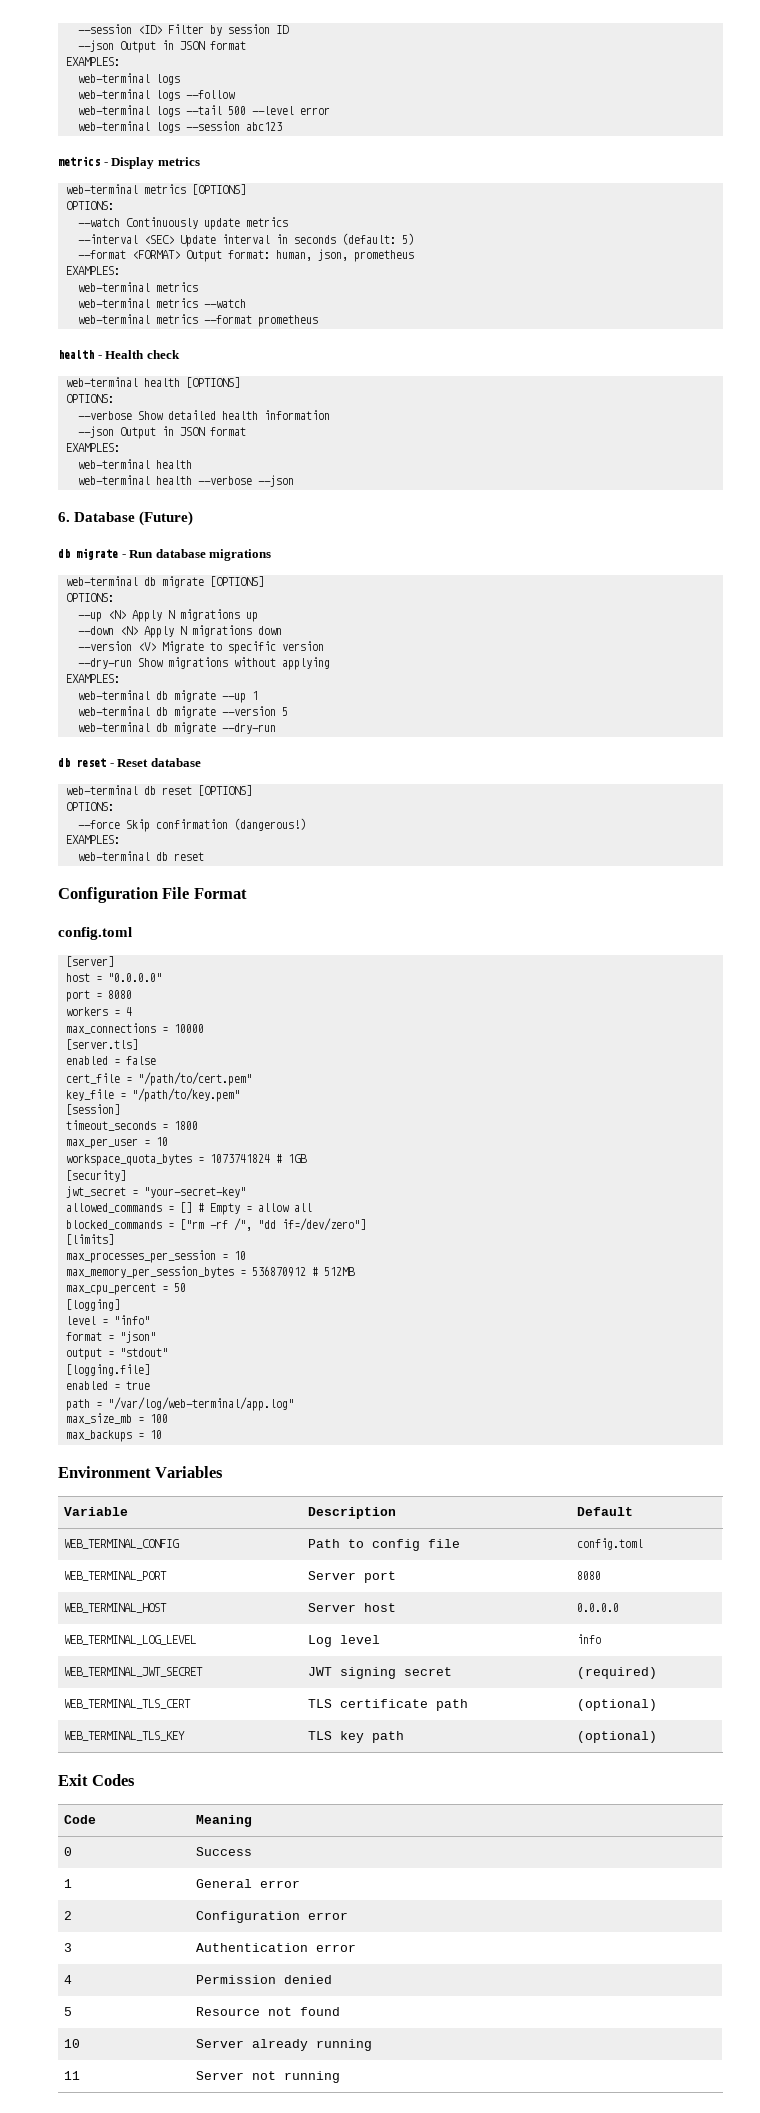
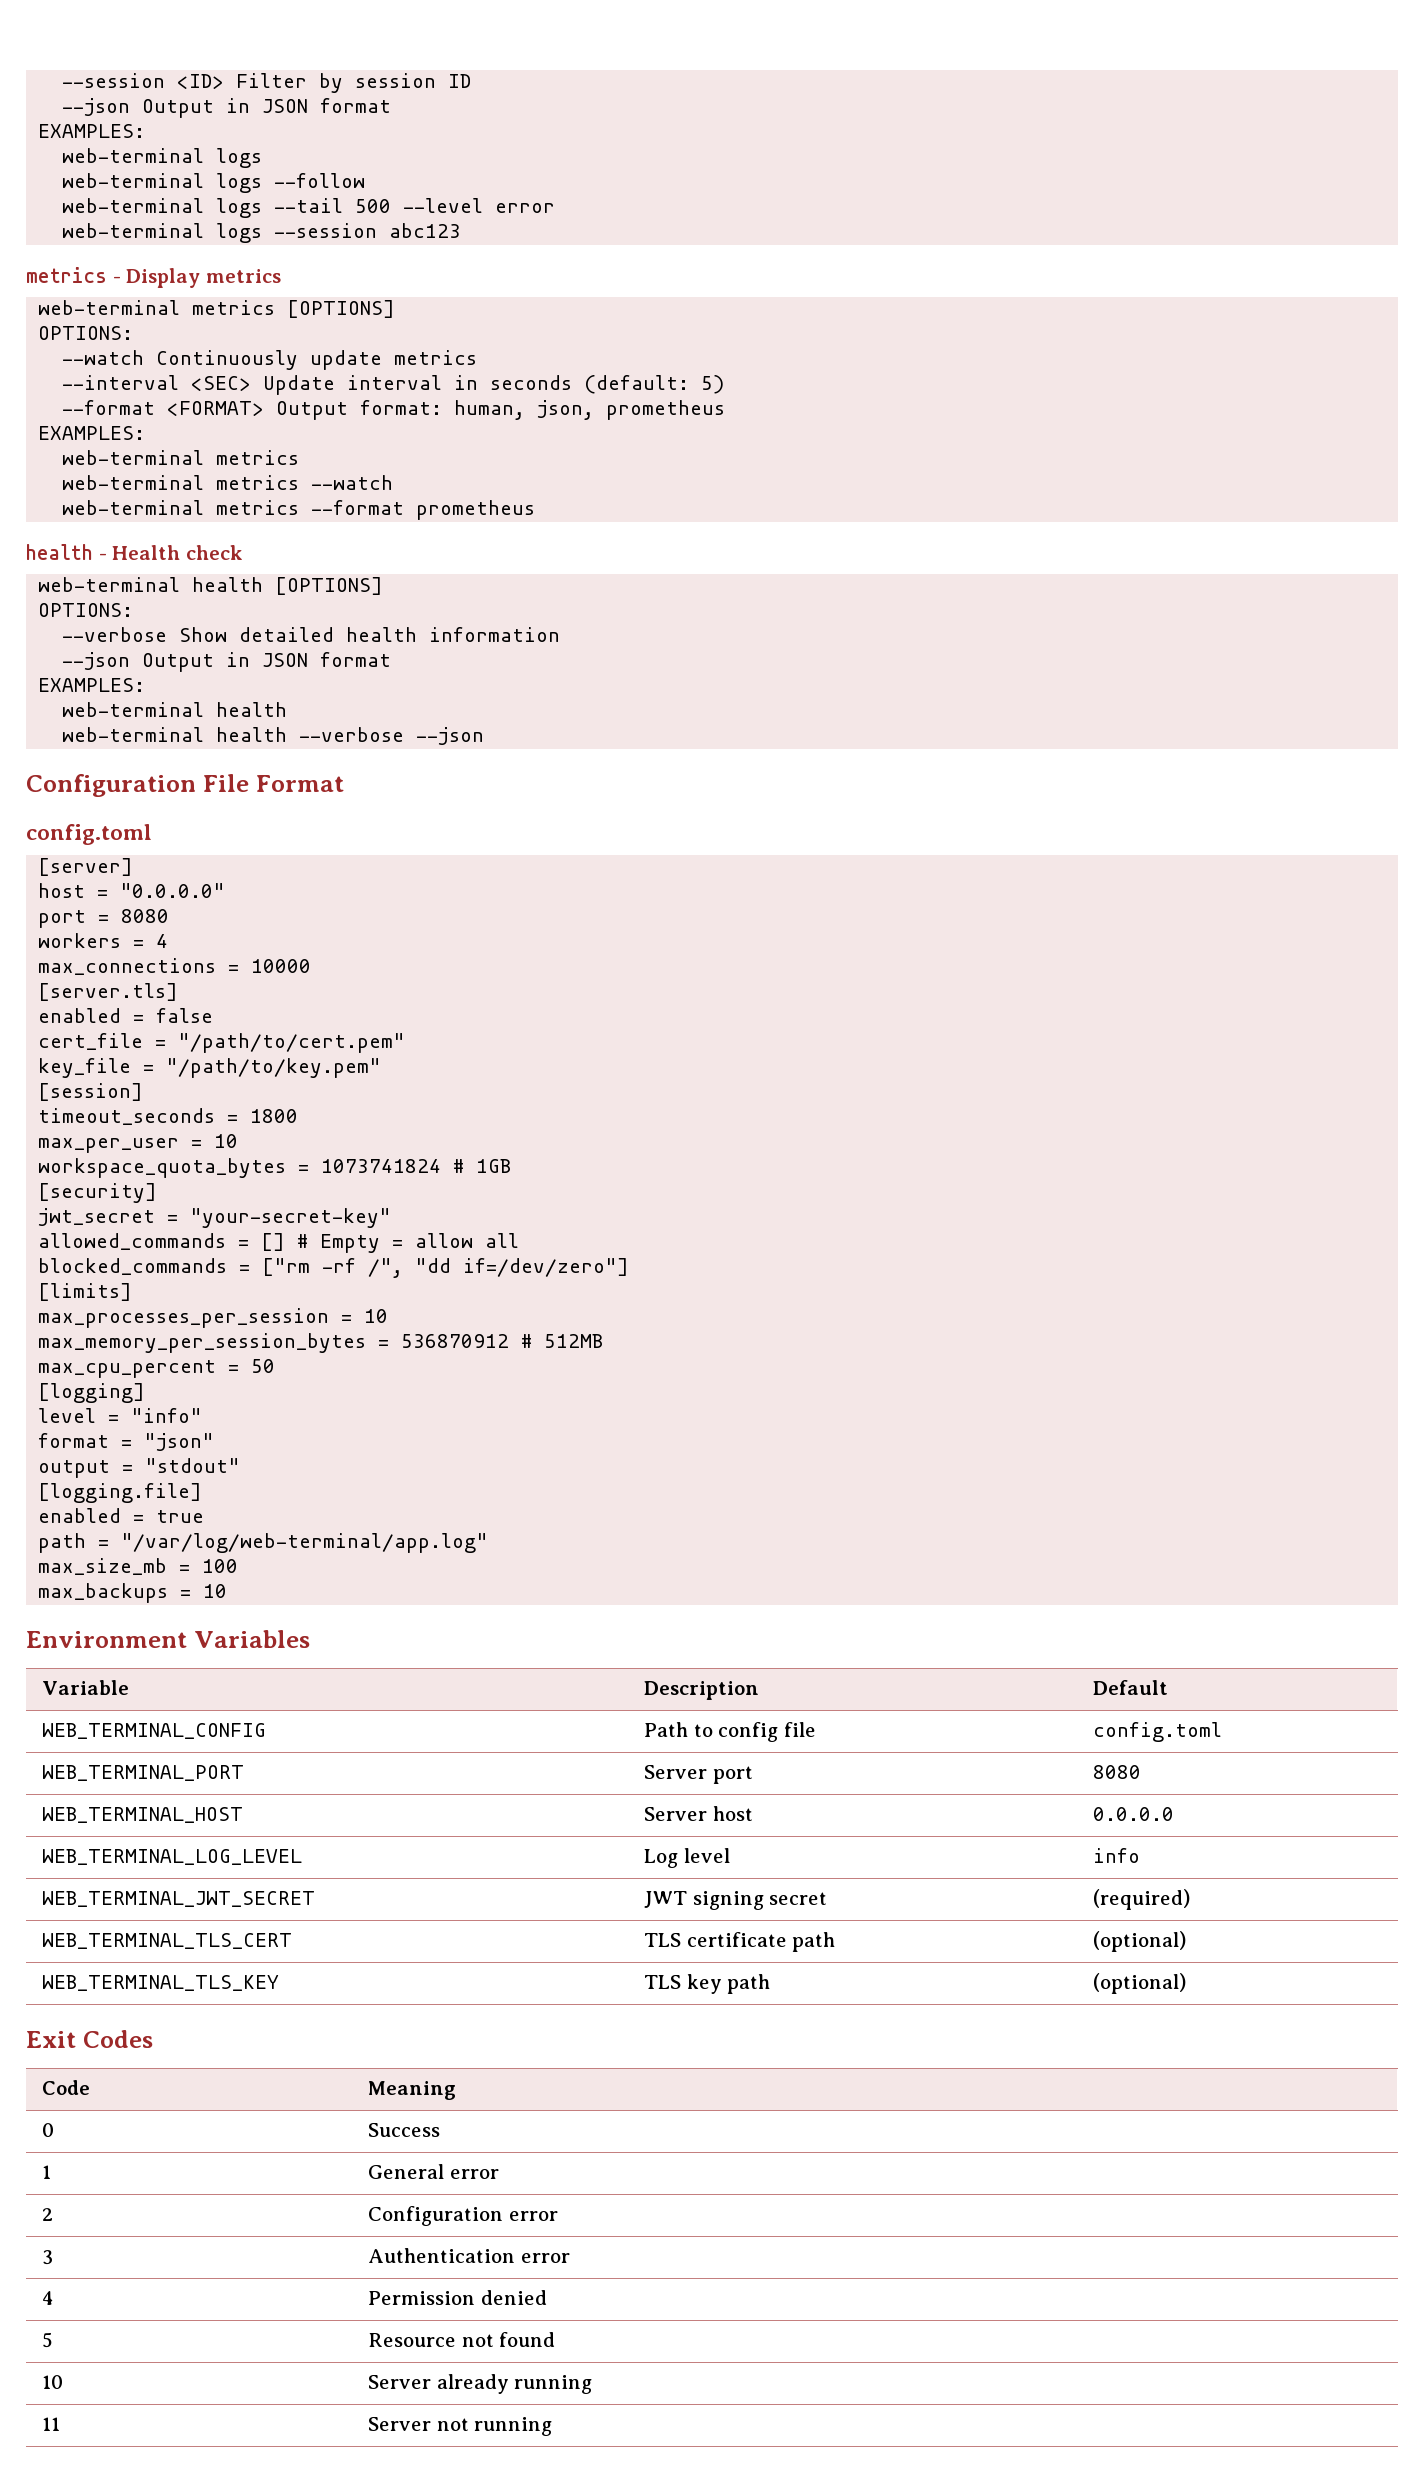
- 6. Database (Future)
- db migrate - Run database migrations
- web-terminal db migrate [OPTIONS]
- OPTIONS:
- --up <N> Apply N migrations up
- --down <N> Apply N migrations down
- --version <V> Migrate to specific version
- --dry-run Show migrations without applying
- EXAMPLES:
- web-terminal db migrate --up 1
- web-terminal db migrate --version 5
- web-terminal db migrate --dry-run
- db reset - Reset database
- web-terminal db reset [OPTIONS]
- OPTIONS:
- --force Skip confirmation (dangerous!)
- EXAMPLES:
- web-terminal db reset

